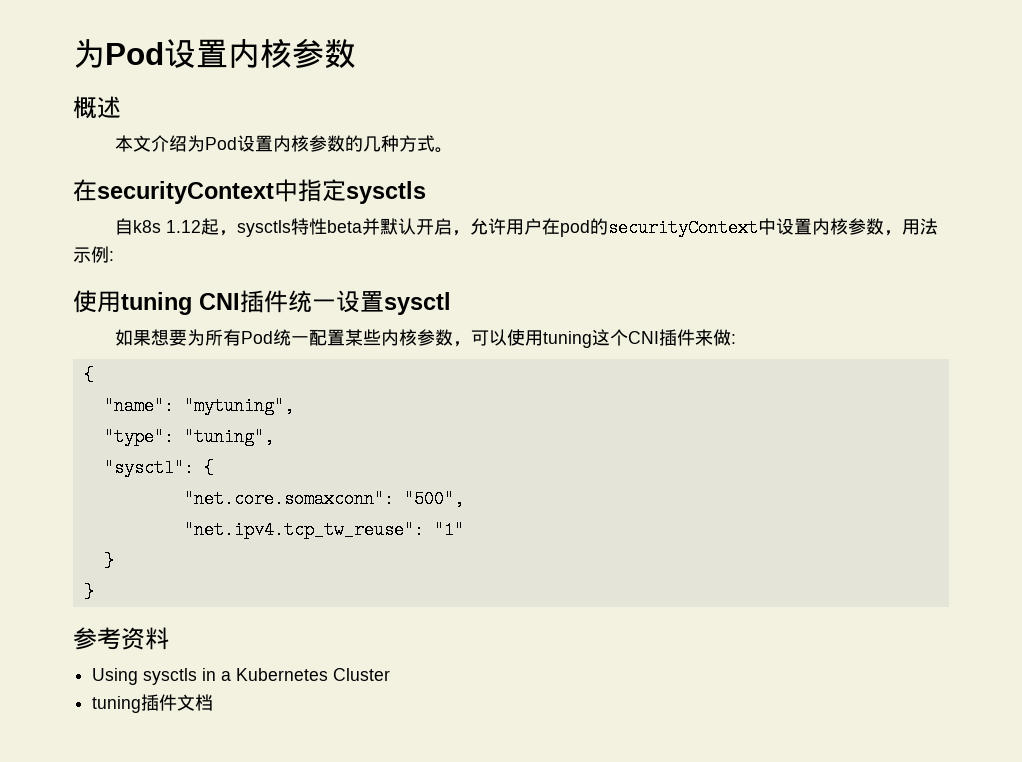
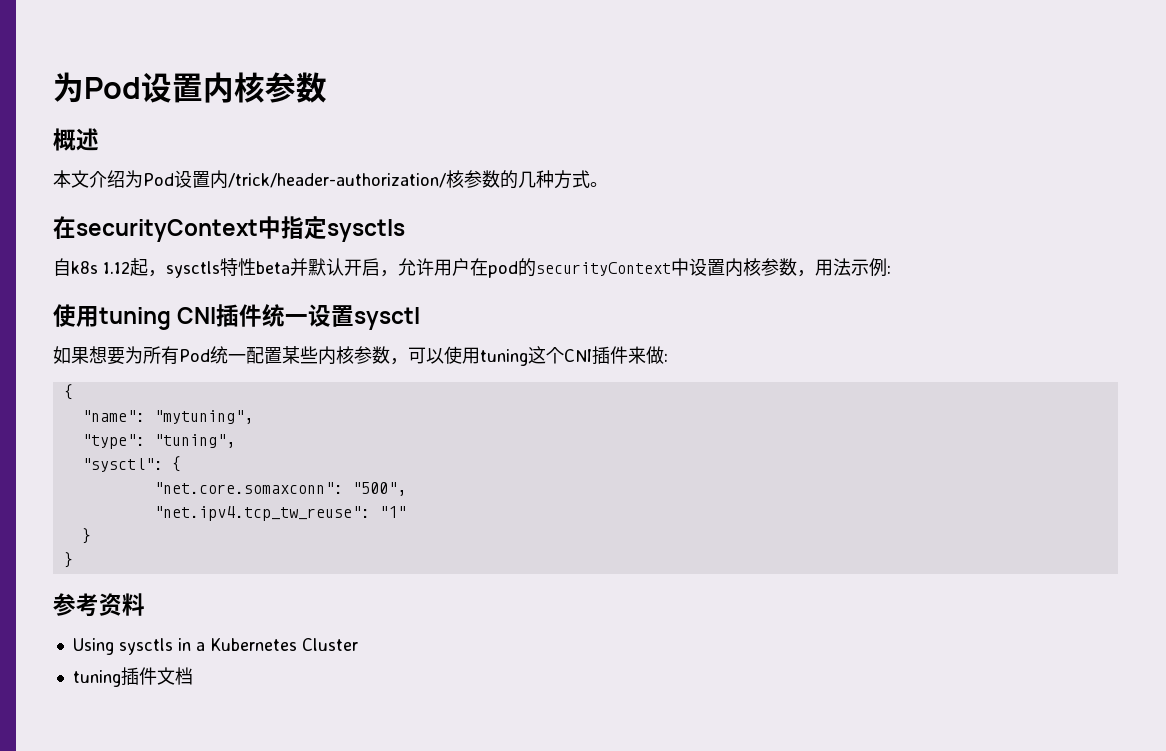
- 本文介绍为Pod设置内核参数的几种方式。
+ 本文介绍为Pod设置内/trick/header-authorization/核参数的几种方式。

